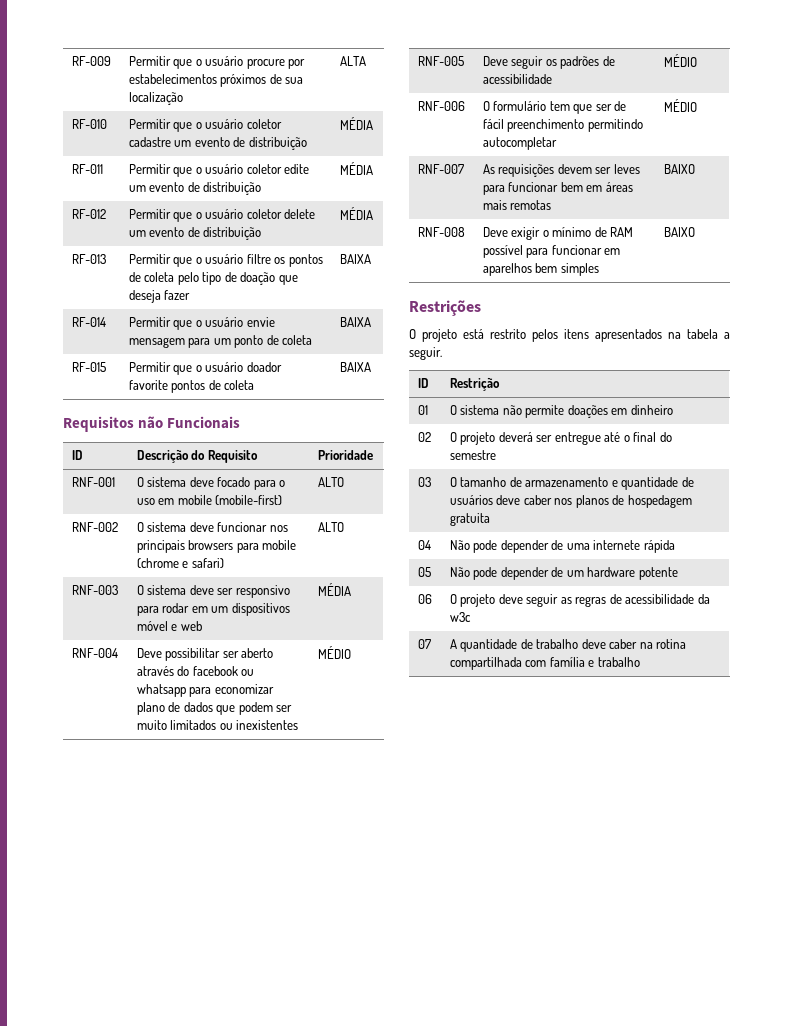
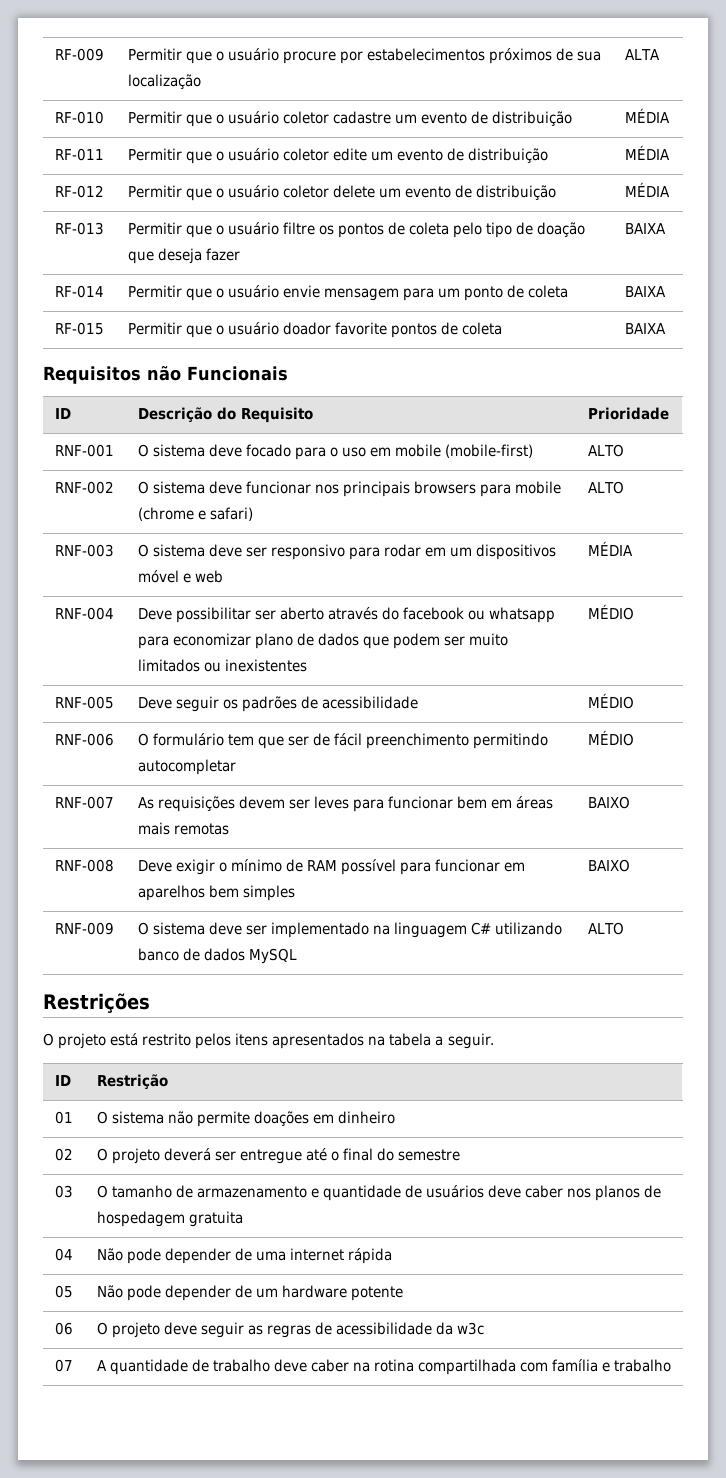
+ RNF-009 | O sistema deve ser implementado na linguagem C# utilizando banco de dados MySQL | ALTO
- 04 | Não pode depender de uma internete rápida
+ 04 | Não pode depender de uma internet rápida

